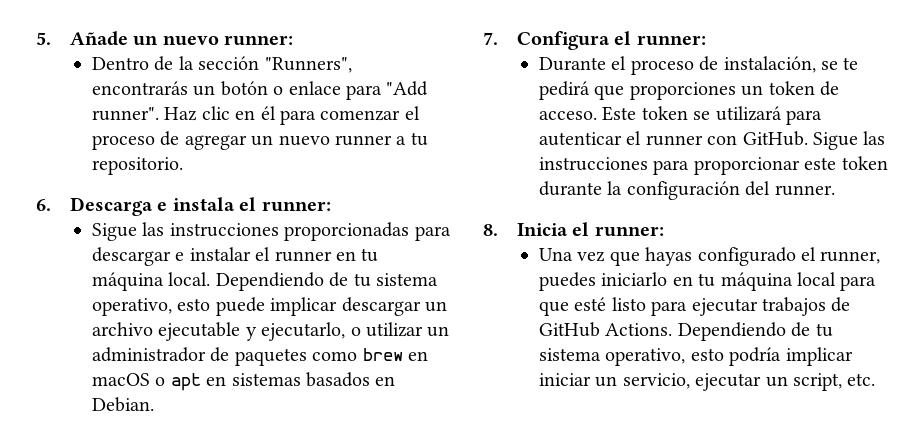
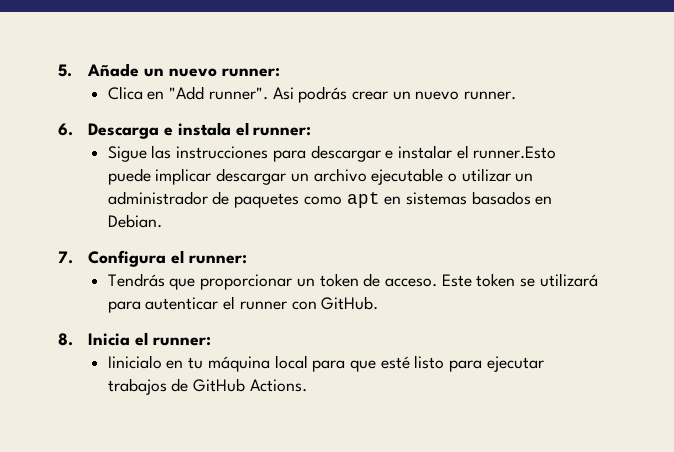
- Dentro de la sección "Runners", encontrarás un botón o enlace para "Add runner". Haz clic en él para comenzar el proceso de agregar un nuevo runner a tu repositorio.
+ Clica en "Add runner". Asi podrás crear un nuevo runner.
- Sigue las instrucciones proporcionadas para descargar e instalar el runner en tu máquina local. Dependiendo de tu sistema operativo, esto puede implicar descargar un archivo ejecutable y ejecutarlo, o utilizar un administrador de paquetes como brew en macOS o apt en sistemas basados en Debian.
+ Sigue las instrucciones para descargar e instalar el runner.Esto puede implicar descargar un archivo ejecutable o utilizar un administrador de paquetes como apt en sistemas basados en Debian.
- Durante el proceso de instalación, se te pedirá que proporciones un token de acceso.
+ Tendrás que proporcionar un token de acceso.
- Este token se utilizará para autenticar el runner con GitHub. Sigue las instrucciones para proporcionar este token durante la configuración del runner.
+ Este token se utilizará para autenticar el runner con GitHub.
  8. Inicia el runner:
- Una vez que hayas configurado el runner, puedes iniciarlo en tu máquina local para que esté listo para ejecutar trabajos de GitHub Actions. Dependiendo de tu sistema operativo, esto podría implicar iniciar un servicio, ejecutar un script, etc.
+ Iinicialo en tu máquina local para que esté listo para ejecutar trabajos de GitHub Actions.

